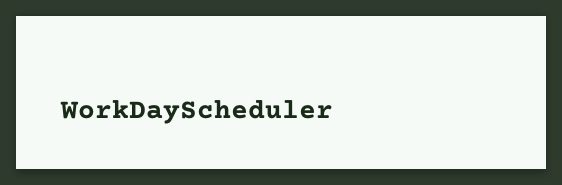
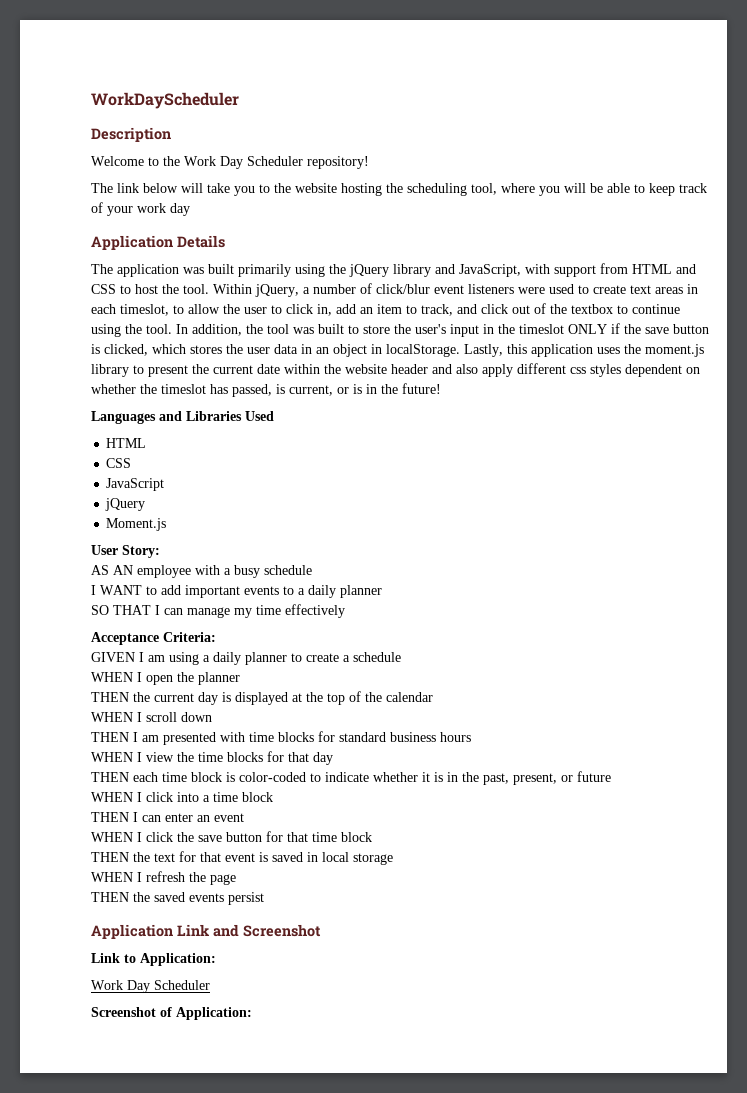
+ Description
+ Welcome to the Work Day Scheduler repository!
+ The link below will take you to the website hosting the scheduling tool, where you will be able to keep track of your work day
+ Application Details
+ The application was built primarily using the jQuery library and JavaScript, with support from HTML and CSS to host the tool. Within jQuery, a number of click/blur event listeners were used to create text areas in each timeslot, to allow the user to click in, add an item to track, and click out of the textbox to continue using the tool. In addition, the tool was built to store the user's input in the timeslot ONLY if the save button is clicked, which stores the user data in an object in localStorage. Lastly, this application uses the moment.js library to present the current date within the website header and also apply different css styles dependent on whether the timeslot has passed, is current, or is in the future!
+ Languages and Libraries Used
+ HTML
+ CSS
+ JavaScript
+ jQuery
+ Moment.js
+ User Story:
+ AS AN employee with a busy schedule
+ I WANT to add important events to a daily planner
+ SO THAT I can manage my time effectively
+ Acceptance Criteria:
+ GIVEN I am using a daily planner to create a schedule
+ WHEN I open the planner
+ THEN the current day is displayed at the top of the calendar
+ WHEN I scroll down
+ THEN I am presented with time blocks for standard business hours
+ WHEN I view the time blocks for that day
+ THEN each time block is color-coded to indicate whether it is in the past, present, or future
+ WHEN I click into a time block
+ THEN I can enter an event
+ WHEN I click the save button for that time block
+ THEN the text for that event is saved in local storage
+ WHEN I refresh the page
+ THEN the saved events persist
+ Application Link and Screenshot
+ Link to Application:
+ Work Day Scheduler
+ Screenshot of Application:

